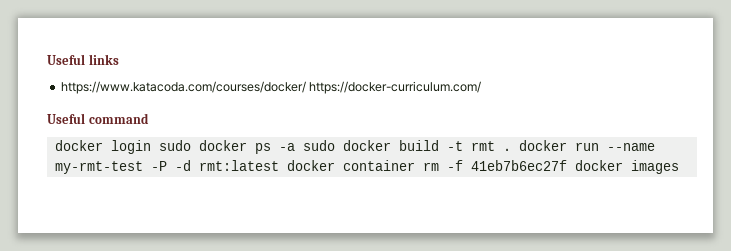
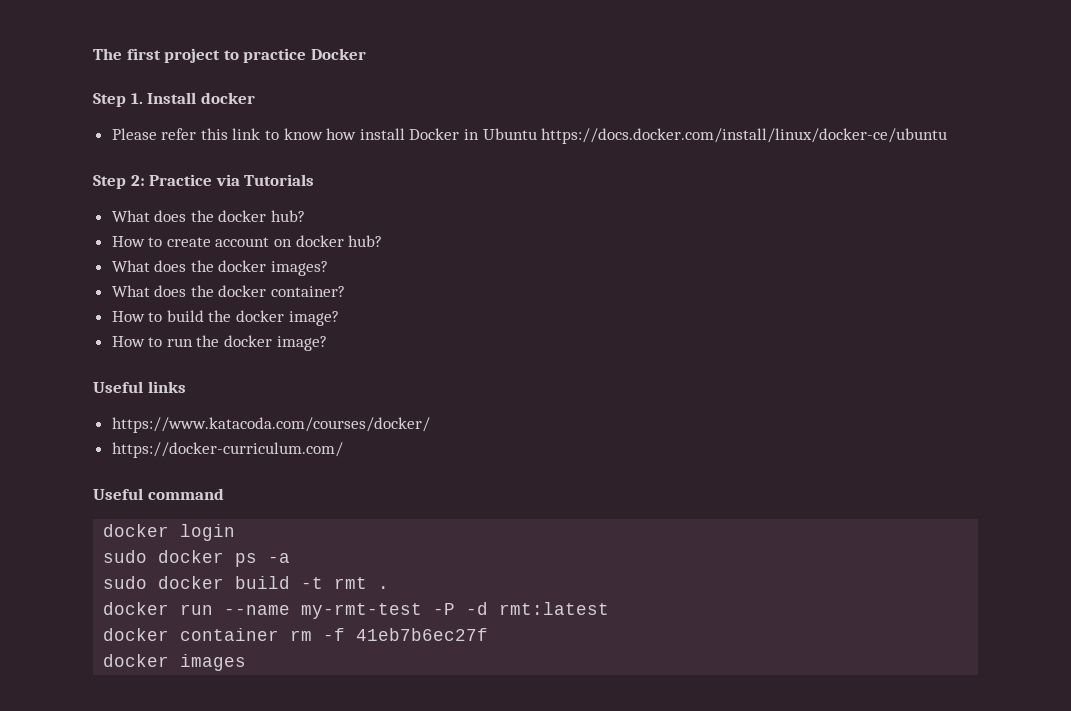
+ The first project to practice Docker
+ Step 1. Install docker
+ Please refer this link to know how install Docker in Ubuntu https://docs.docker.com/install/linux/docker-ce/ubuntu
+ Step 2: Practice via Tutorials
+ What does the docker hub?
+ How to create account on docker hub?
+ What does the docker images?
+ What does the docker container?
+ How to build the docker image?
+ How to run the docker image?
- https://www.katacoda.com/courses/docker/ https://docker-curriculum.com/
+ https://www.katacoda.com/courses/docker/
+ https://docker-curriculum.com/
- docker login sudo docker ps -a sudo docker build -t rmt . docker run --name my-rmt-test -P -d rmt:latest docker container rm -f 41eb7b6ec27f docker images
+ docker login
+ sudo docker ps -a
+ sudo docker build -t rmt .
+ docker run --name my-rmt-test -P -d rmt:latest
+ docker container rm -f 41eb7b6ec27f
+ docker images

